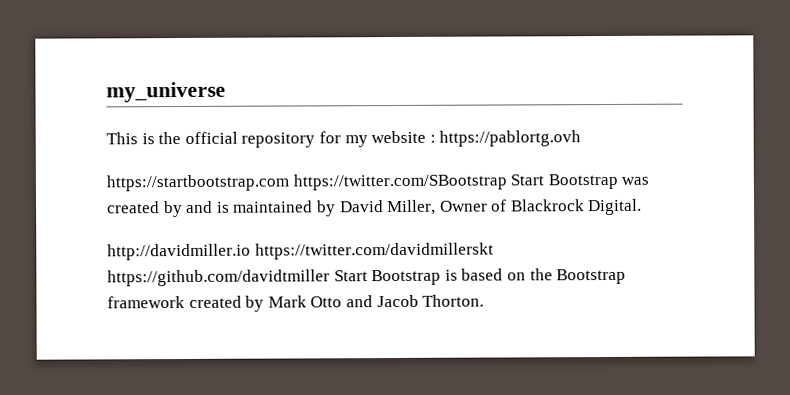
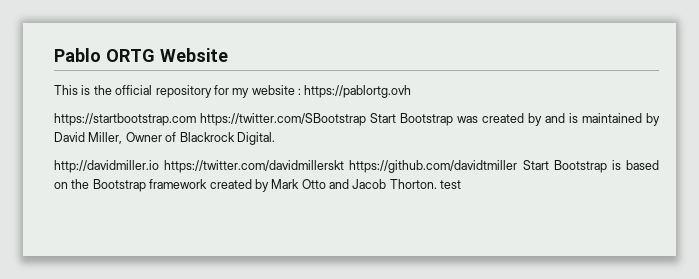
- my_universe
+ Pablo ORTG Website
- http://davidmiller.io https://twitter.com/davidmillerskt https://github.com/davidtmiller Start Bootstrap is based on the Bootstrap framework created by Mark Otto and Jacob Thorton.
+ http://davidmiller.io https://twitter.com/davidmillerskt https://github.com/davidtmiller Start Bootstrap is based on the Bootstrap framework created by Mark Otto and Jacob Thorton. test

